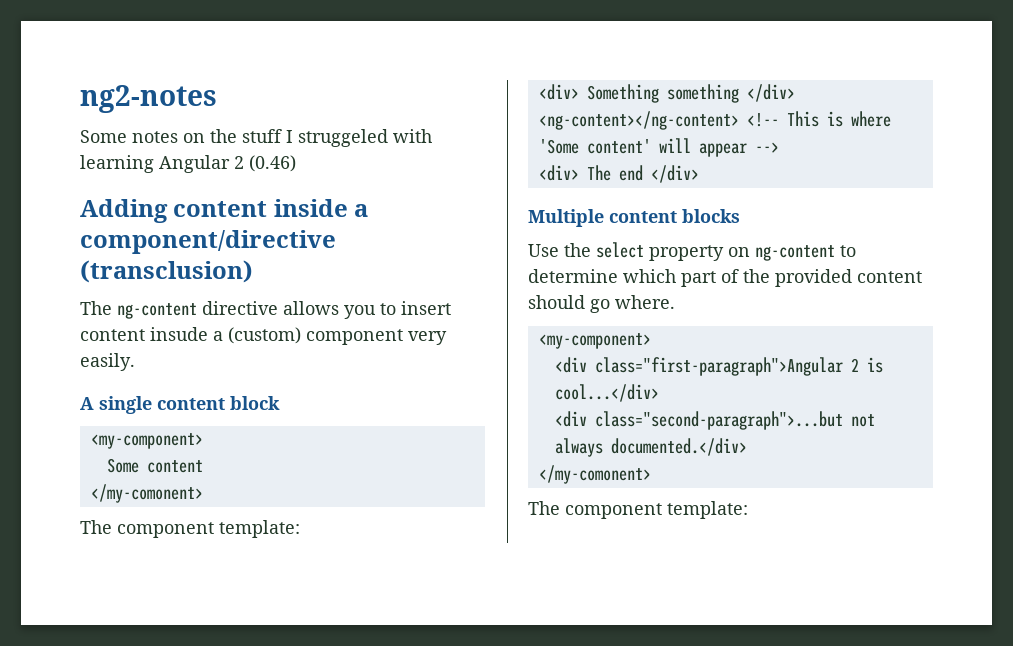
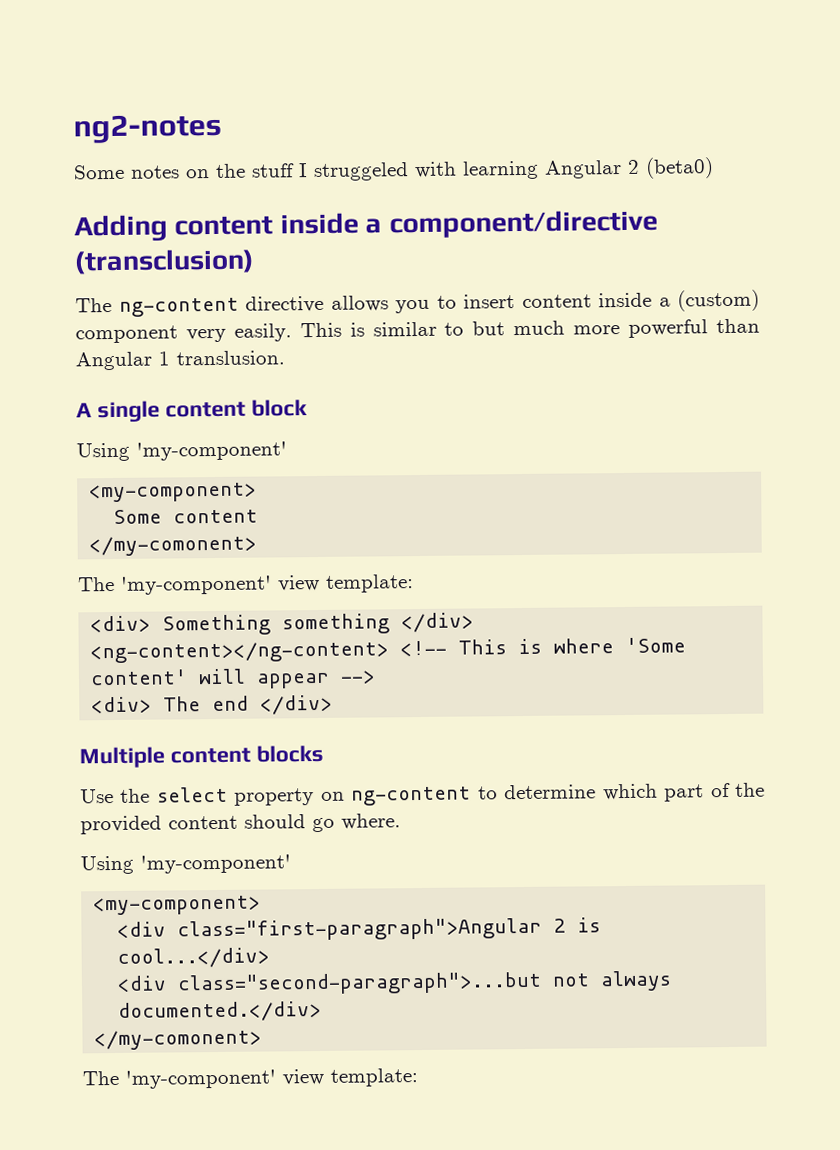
- Some notes on the stuff I struggeled with learning Angular 2 (0.46)
+ Some notes on the stuff I struggeled with learning Angular 2 (beta0)
- The ng-content directive allows you to insert content insude a (custom) component very easily.
+ The ng-content directive allows you to insert content inside a (custom) component very easily. This is similar to but much more powerful than Angular 1 translusion.
  A single content block
+ Using 'my-component'
  Some content
  </my-comonent>
- The component template:
+ The 'my-component' view template:
  Use the select property on ng-content to determine which part of the provided content should go where.
+ Using 'my-component'
  <div class="second-paragraph">...but not always documented.</div>
  </my-comonent>
- The component template:
+ The 'my-component' view template:

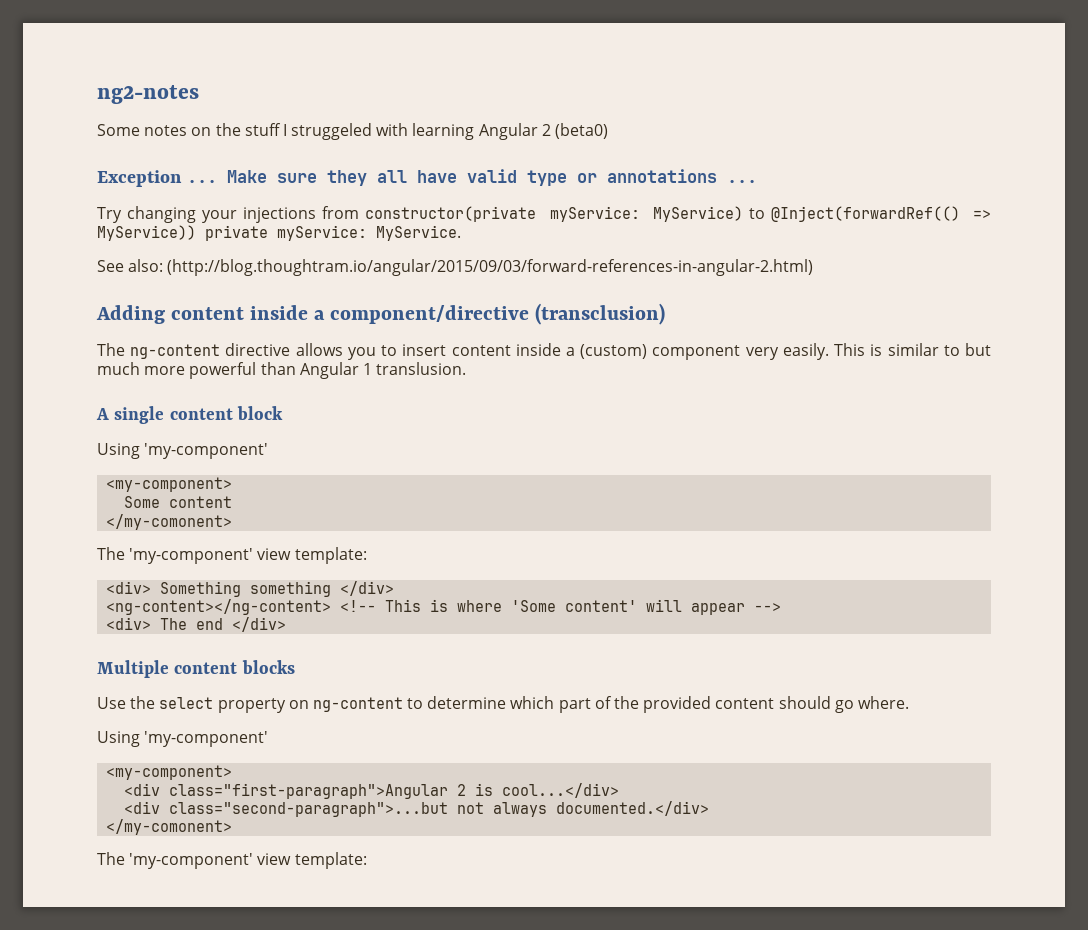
+ Exception ... Make sure they all have valid type or annotations ...
+ Try changing your injections from constructor(private myService: MyService) to @Inject(forwardRef(() => MyService)) private myService: MyService.
+ See also: (http://blog.thoughtram.io/angular/2015/09/03/forward-references-in-angular-2.html)

